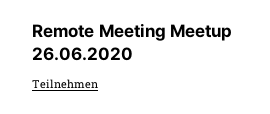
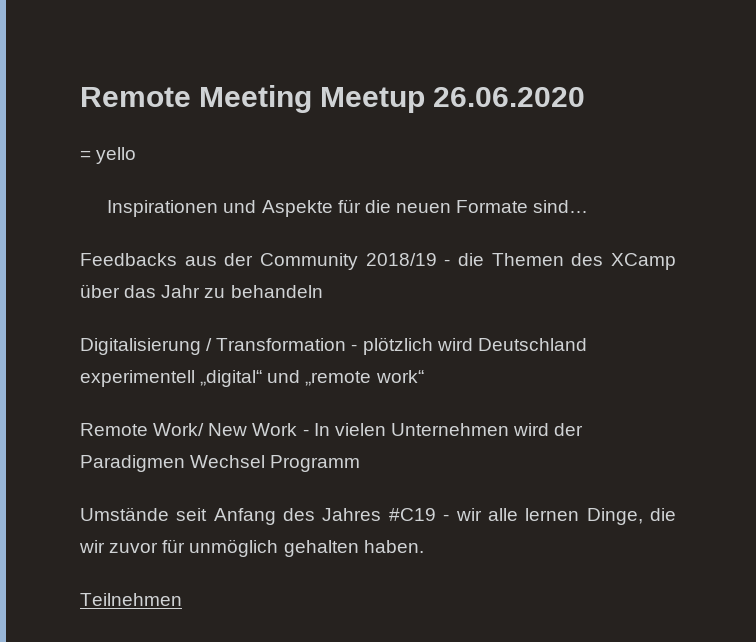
+ = yello
+ Inspirationen und Aspekte für die neuen Formate sind…
+ Feedbacks aus der Community 2018/19 - die Themen des XCamp über das Jahr zu behandeln
+ Digitalisierung / Transformation - plötzlich wird Deutschland experimentell „digital“ und „remote work“
+ Remote Work/ New Work - In vielen Unternehmen wird der Paradigmen Wechsel Programm
+ Umstände seit Anfang des Jahres #C19 - wir alle lernen Dinge, die wir zuvor für unmöglich gehalten haben.

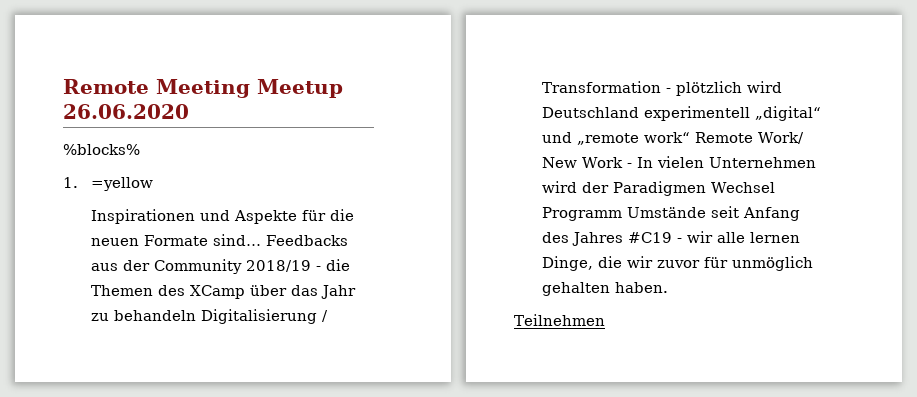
- = yello
+ %blocks%
+ 1. =yellow
- Inspirationen und Aspekte für die neuen Formate sind…
- Feedbacks aus der Community 2018/19 - die Themen des XCamp über das Jahr zu behandeln
- Digitalisierung / Transformation - plötzlich wird Deutschland experimentell „digital“ und „remote work“
- Remote Work/ New Work - In vielen Unternehmen wird der Paradigmen Wechsel Programm
- Umstände seit Anfang des Jahres #C19 - wir alle lernen Dinge, die wir zuvor für unmöglich gehalten haben.
+ Inspirationen und Aspekte für die neuen Formate sind… Feedbacks aus der Community 2018/19 - die Themen des XCamp über das Jahr zu behandeln Digitalisierung / Transformation - plötzlich wird Deutschland experimentell „digital“ und „remote work“ Remote Work/ New Work - In vielen Unternehmen wird der Paradigmen Wechsel Programm Umstände seit Anfang des Jahres #C19 - wir alle lernen Dinge, die wir zuvor für unmöglich gehalten haben.

